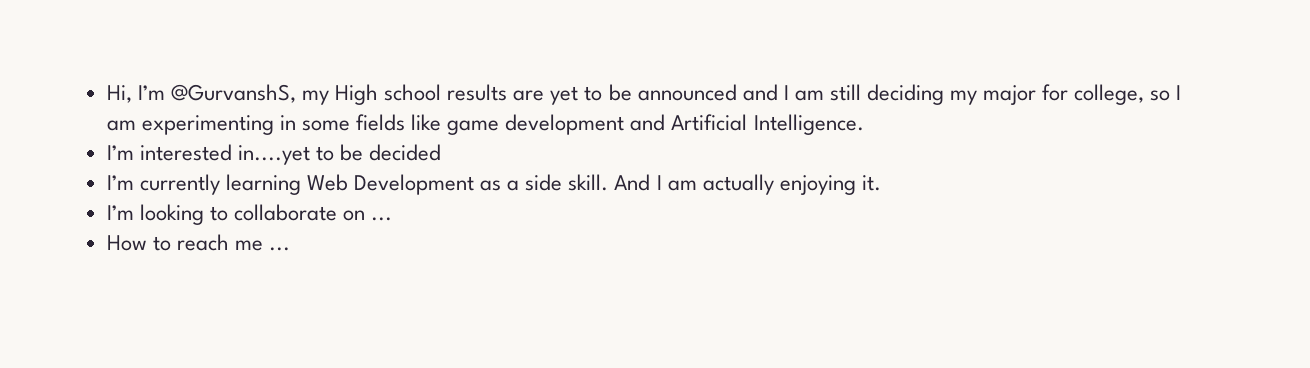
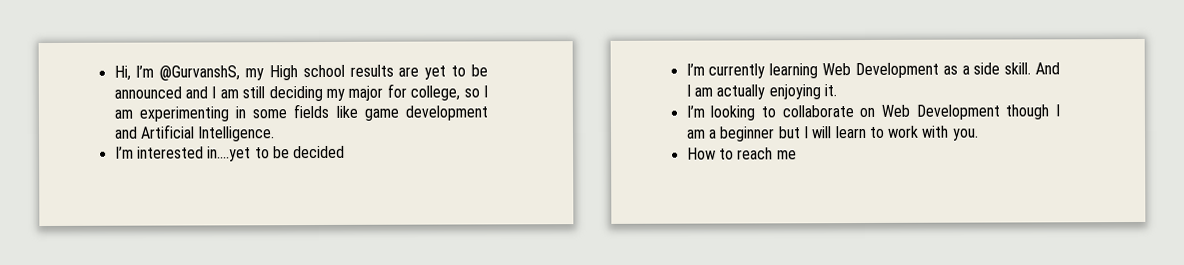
- I’m looking to collaborate on ...
+ I’m looking to collaborate on Web Development though I am a beginner but I will learn to work with you.
- How to reach me ...
+ How to reach me

